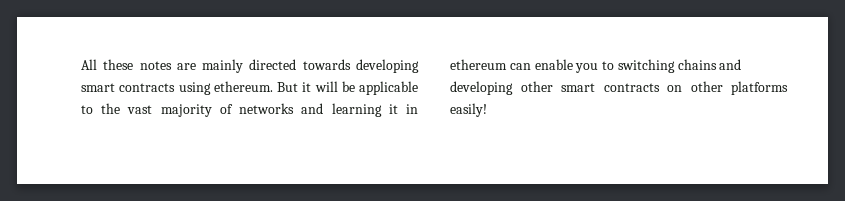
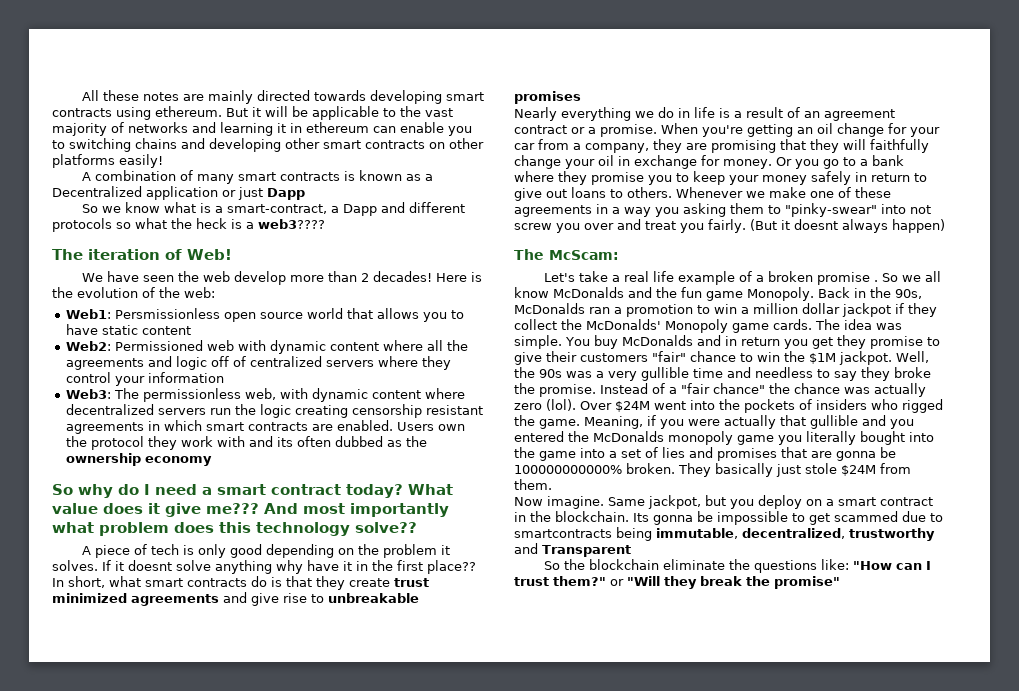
+ A combination of many smart contracts is known as a Decentralized application or just Dapp
+ So we know what is a smart-contract, a Dapp and different protocols so what the heck is a web3????
+ The iteration of Web!
+ We have seen the web develop more than 2 decades! Here is the evolution of the web:
+ Web1: Persmissionless open source world that allows you to have static content
+ Web2: Permissioned web with dynamic content where all the agreements and logic off of centralized servers where they control your information
+ Web3: The permissionless web, with dynamic content where decentralized servers run the logic creating censorship resistant agreements in which smart contracts are enabled. Users own the protocol they work with and its often dubbed as the ownership economy
+ So why do I need a smart contract today? What value does it give me??? And most importantly what problem does this technology solve??
+ A piece of tech is only good depending on the problem it solves. If it doesnt solve anything why have it in the first place?? In short, what smart contracts do is that they create trust minimized agreements and give rise to unbreakable promises
+ Nearly everything we do in life is a result of an agreement contract or a promise. When you're getting an oil change for your car from a company, they are promising that they will faithfully change your oil in exchange for money. Or you go to a bank where they promise you to keep your money safely in return to give out loans to others. Whenever we make one of these agreements in a way you asking them to "pinky-swear" into not screw you over and treat you fairly. (But it doesnt always happen)
+ The McScam:
+ Let's take a real life example of a broken promise . So we all know McDonalds and the fun game Monopoly. Back in the 90s, McDonalds ran a promotion to win a million dollar jackpot if they collect the McDonalds' Monopoly game cards. The idea was simple. You buy McDonalds and in return you get they promise to give their customers "fair" chance to win the $1M jackpot. Well, the 90s was a very gullible time and needless to say they broke the promise. Instead of a "fair chance" the chance was actually zero (lol). Over $24M went into the pockets of insiders who rigged the game. Meaning, if you were actually that gullible and you entered the McDonalds monopoly game you literally bought into the game into a set of lies and promises that are gonna be 100000000000% broken. They basically just stole $24M from them.
+ Now imagine. Same jackpot, but you deploy on a smart contract in the blockchain. Its gonna be impossible to get scammed due to smartcontracts being immutable, decentralized, trustworthy and Transparent
+ So the blockchain eliminate the questions like: "How can I trust them?" or "Will they break the promise"

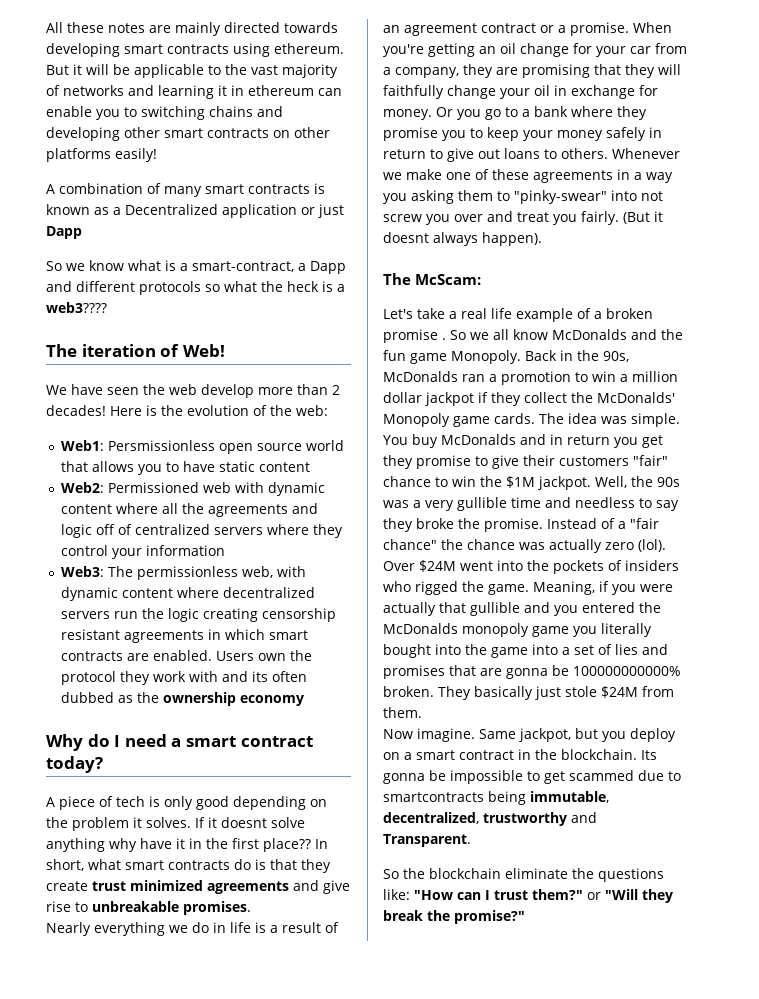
- So why do I need a smart contract today? What value does it give me??? And most importantly what problem does this technology solve??
+ Why do I need a smart contract today?
- In short, what smart contracts do is that they create trust minimized agreements and give rise to unbreakable promises
+ In short, what smart contracts do is that they create trust minimized agreements and give rise to unbreakable promises.
- (But it doesnt always happen)
+ (But it doesnt always happen).
- Its gonna be impossible to get scammed due to smartcontracts being immutable, decentralized, trustworthy and Transparent
+ Its gonna be impossible to get scammed due to smartcontracts being immutable, decentralized, trustworthy and Transparent.
- So the blockchain eliminate the questions like: "How can I trust them?" or "Will they break the promise"
+ So the blockchain eliminate the questions like: "How can I trust them?" or "Will they break the promise?"

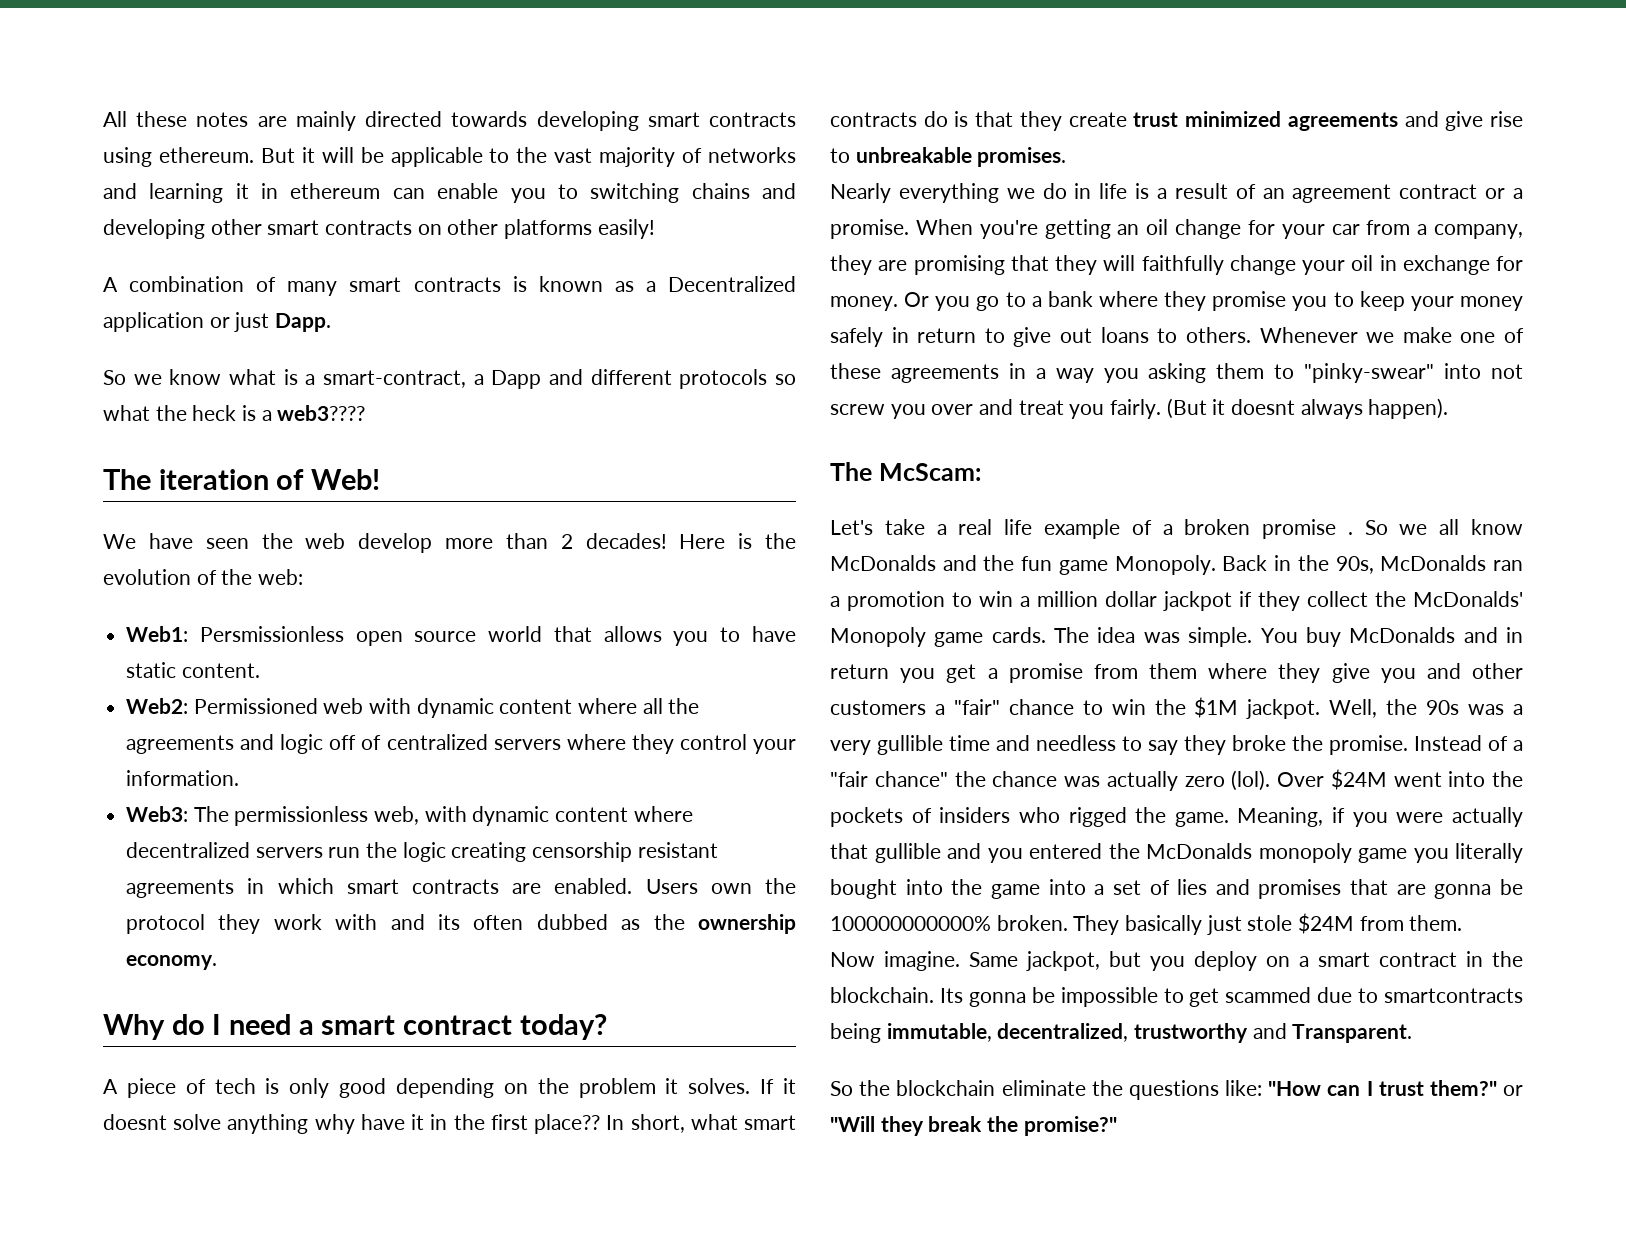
- A combination of many smart contracts is known as a Decentralized application or just Dapp
+ A combination of many smart contracts is known as a Decentralized application or just Dapp.
- Web1: Persmissionless open source world that allows you to have static content
+ Web1: Persmissionless open source world that allows you to have static content.
- Web2: Permissioned web with dynamic content where all the agreements and logic off of centralized servers where they control your information
+ Web2: Permissioned web with dynamic content where all the agreements and logic off of centralized servers where they control your information.
- Users own the protocol they work with and its often dubbed as the ownership economy
+ Users own the protocol they work with and its often dubbed as the ownership economy.
- You buy McDonalds and in return you get they promise to give their customers "fair" chance to win the $1M jackpot.
+ You buy McDonalds and in return you get a promise from them where they give you and other customers a "fair" chance to win the $1M jackpot.

